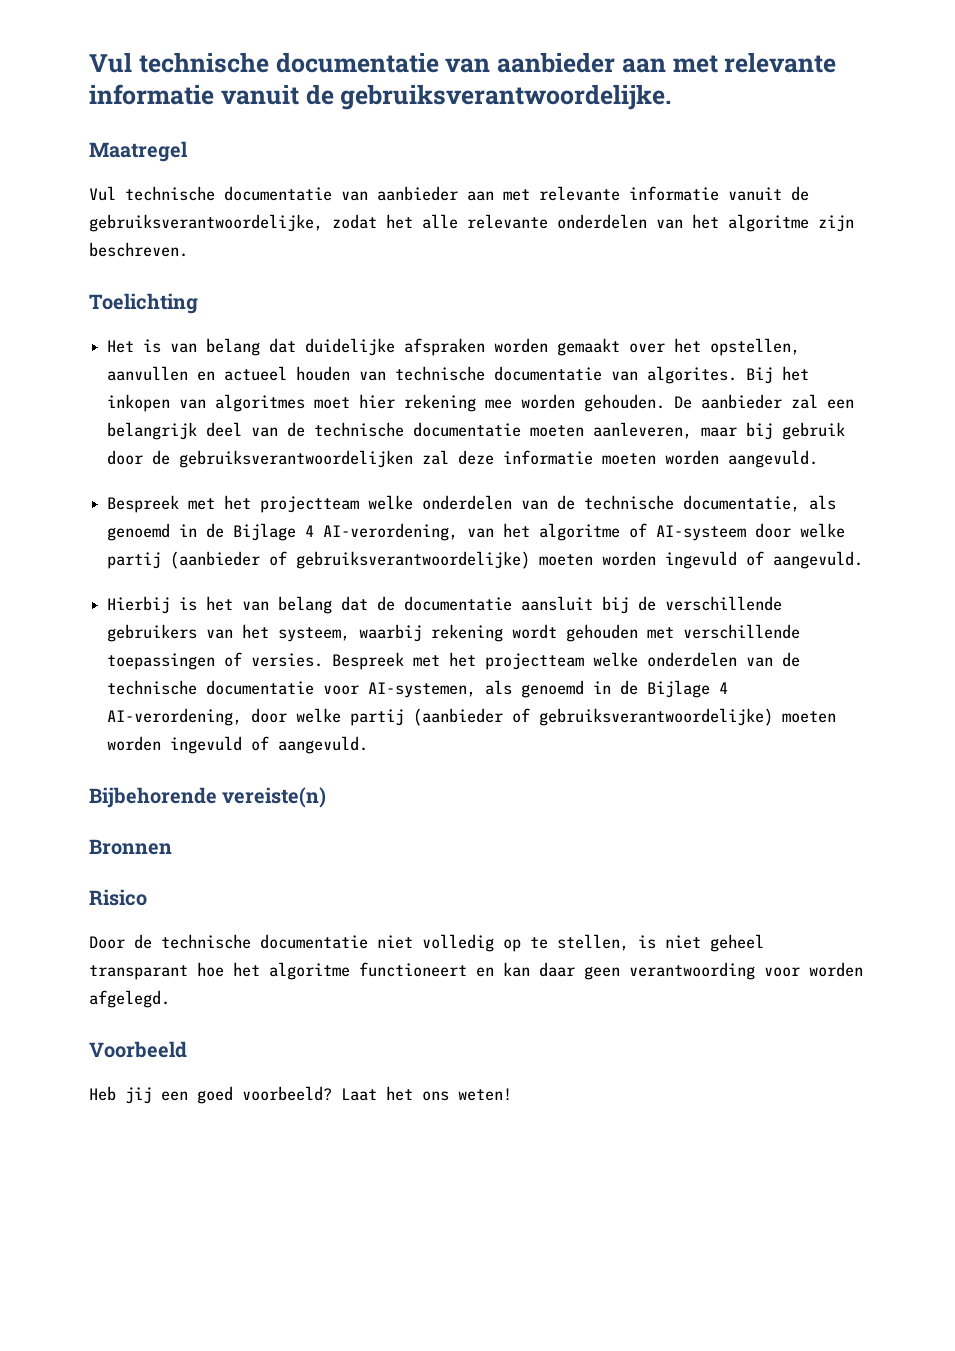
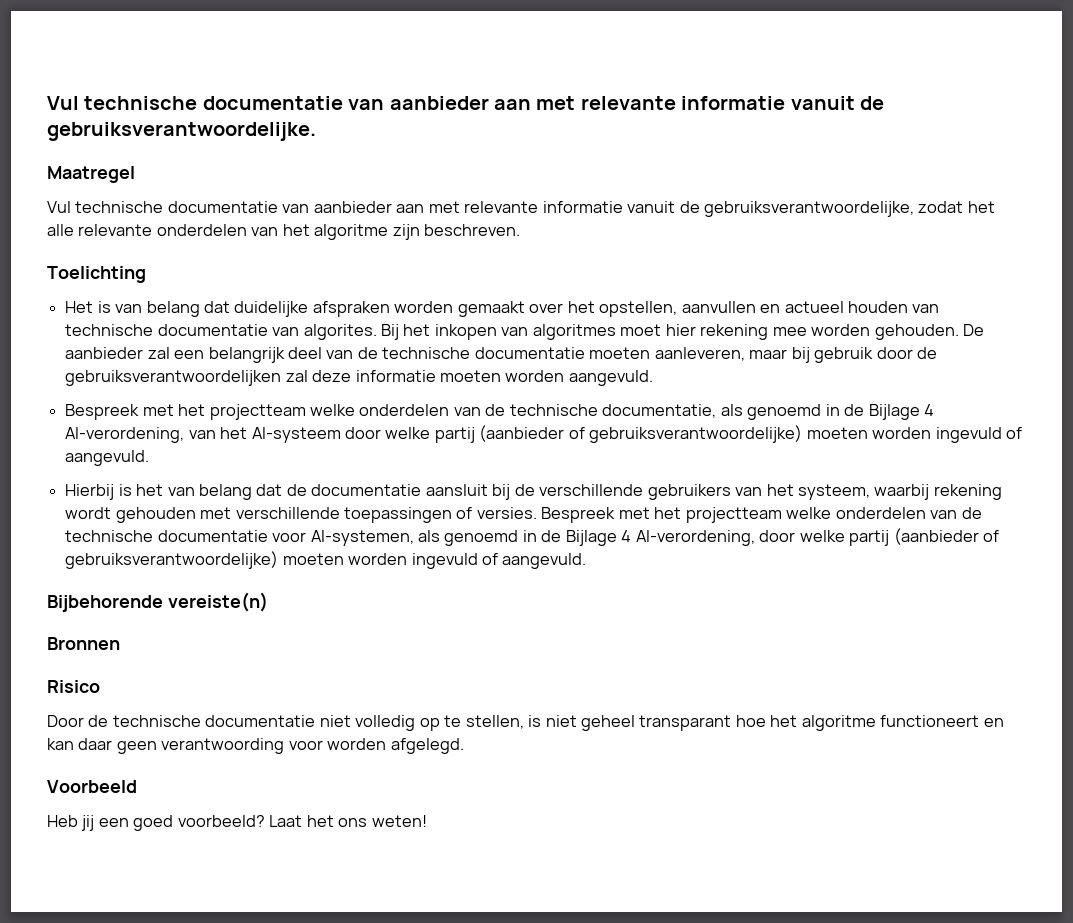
- Bespreek met het projectteam welke onderdelen van de technische documentatie, als genoemd in de Bijlage 4 AI-verordening, van het algoritme of AI-systeem door welke partij (aanbieder of gebruiksverantwoordelijke) moeten worden ingevuld of aangevuld.
+ Bespreek met het projectteam welke onderdelen van de technische documentatie, als genoemd in de Bijlage 4 AI-verordening, van het AI-systeem door welke partij (aanbieder of gebruiksverantwoordelijke) moeten worden ingevuld of aangevuld.

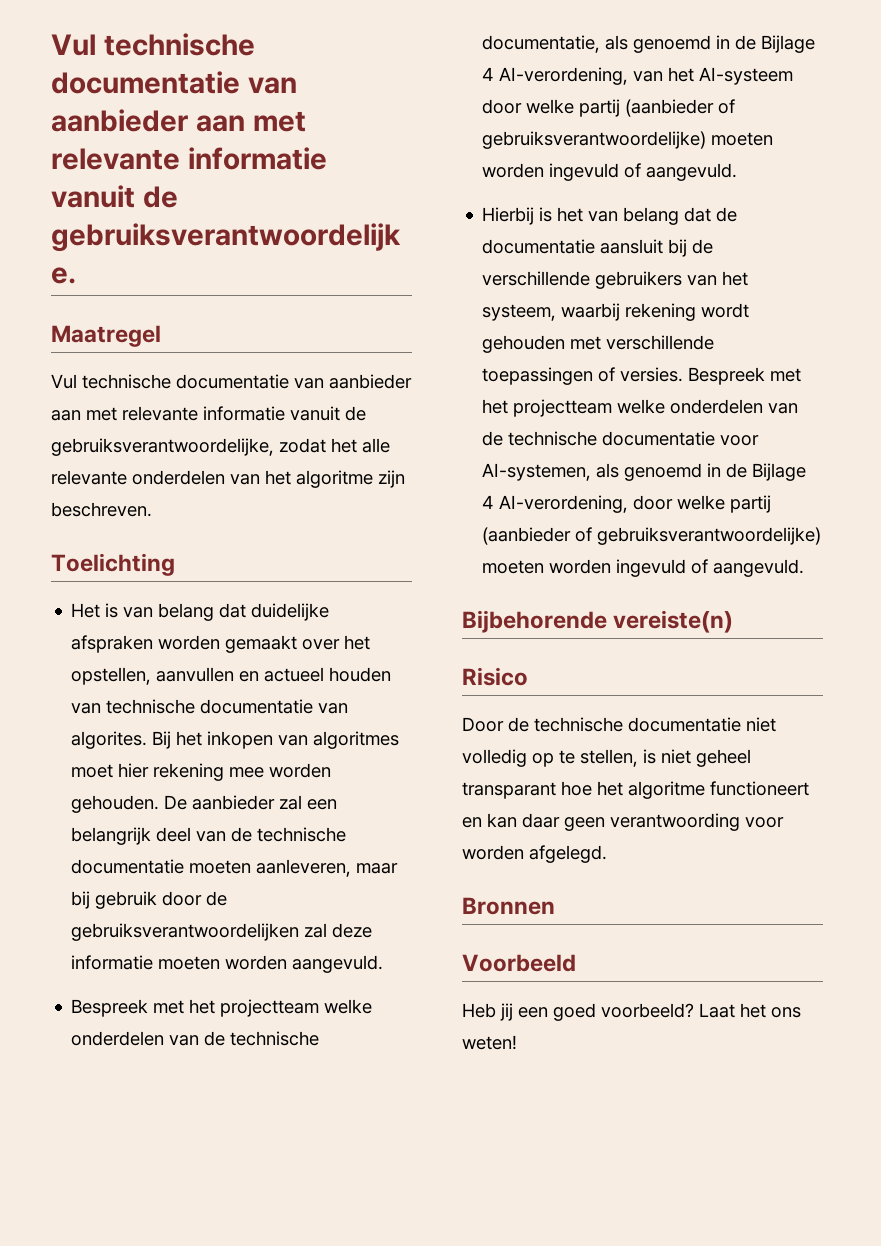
- Bronnen
+ Bronnen

